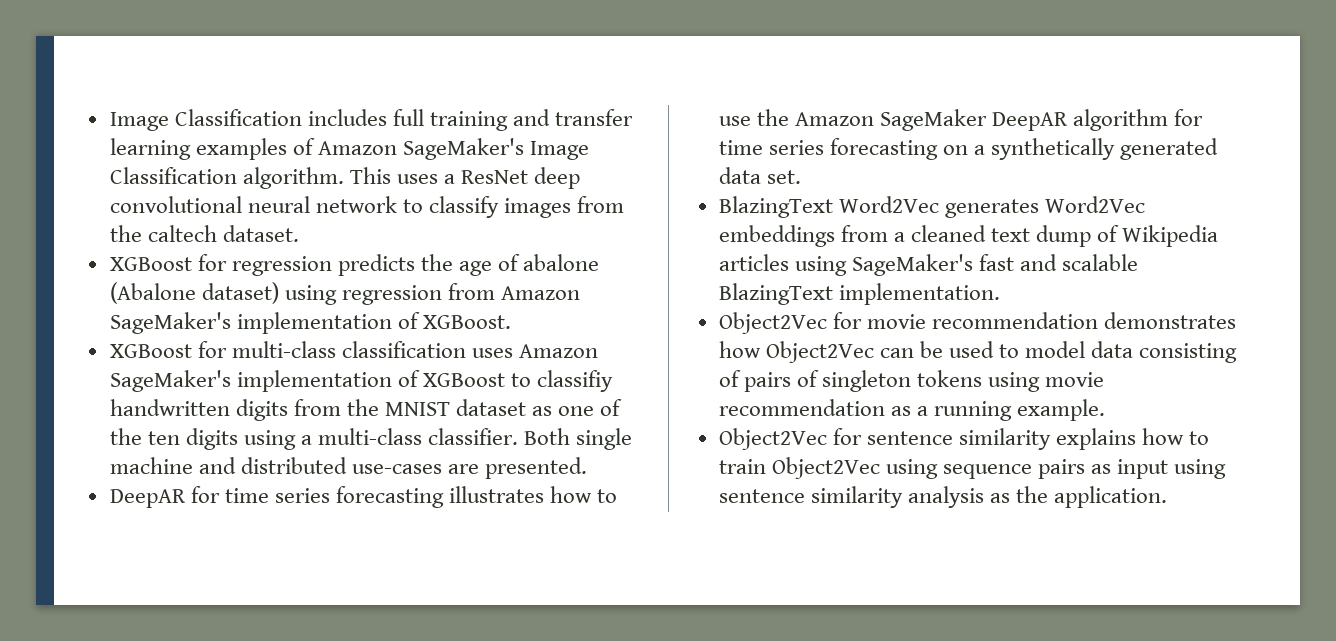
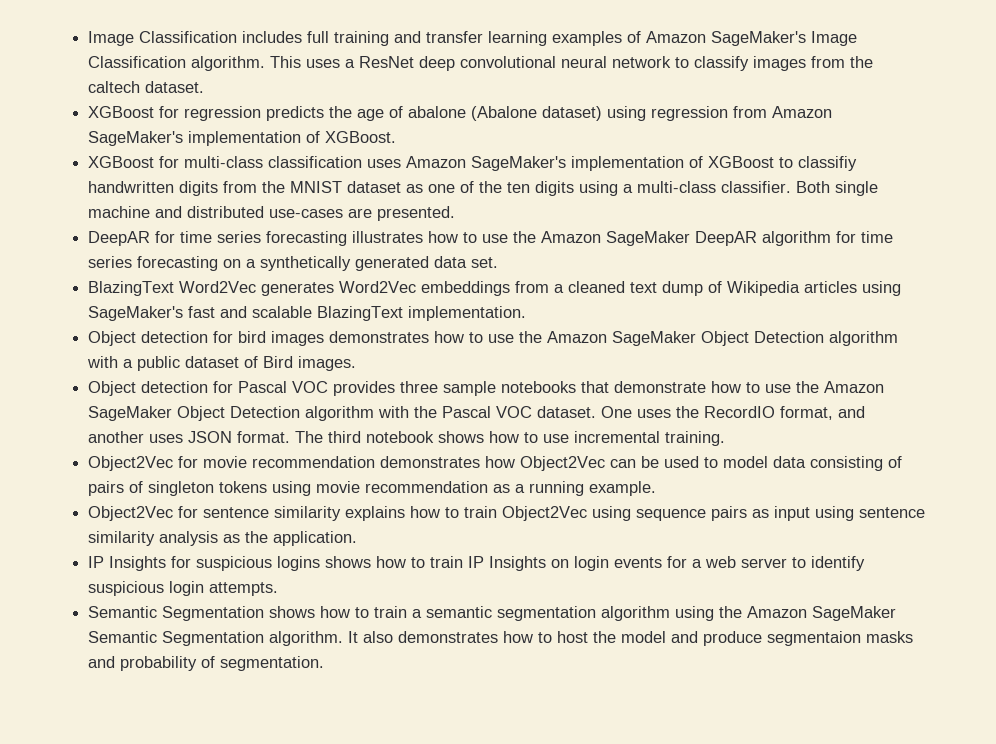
+ Object detection for bird images demonstrates how to use the Amazon SageMaker Object Detection algorithm with a public dataset of Bird images.
+ Object detection for Pascal VOC provides three sample notebooks that demonstrate how to use the Amazon SageMaker Object Detection algorithm with the Pascal VOC dataset. One uses the RecordIO format, and another uses JSON format. The third notebook shows how to use incremental training.
+ IP Insights for suspicious logins shows how to train IP Insights on login events for a web server to identify suspicious login attempts.
+ Semantic Segmentation shows how to train a semantic segmentation algorithm using the Amazon SageMaker Semantic Segmentation algorithm. It also demonstrates how to host the model and produce segmentaion masks and probability of segmentation.

